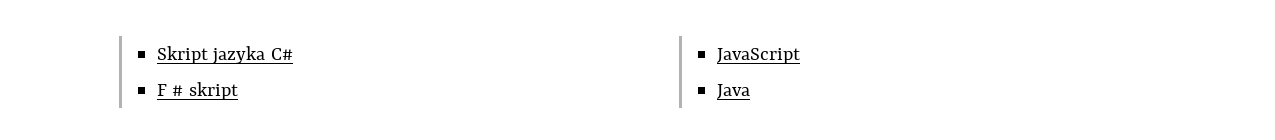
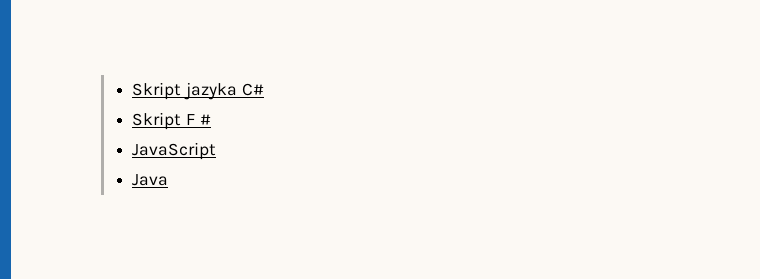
- F # skript
+ Skript F #

